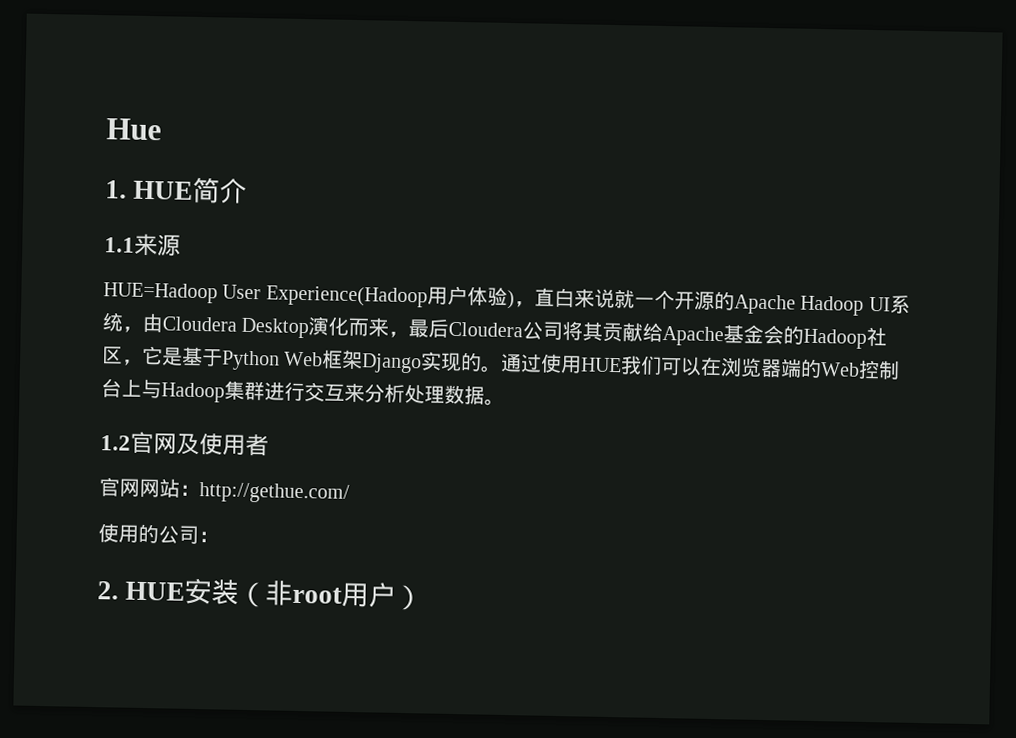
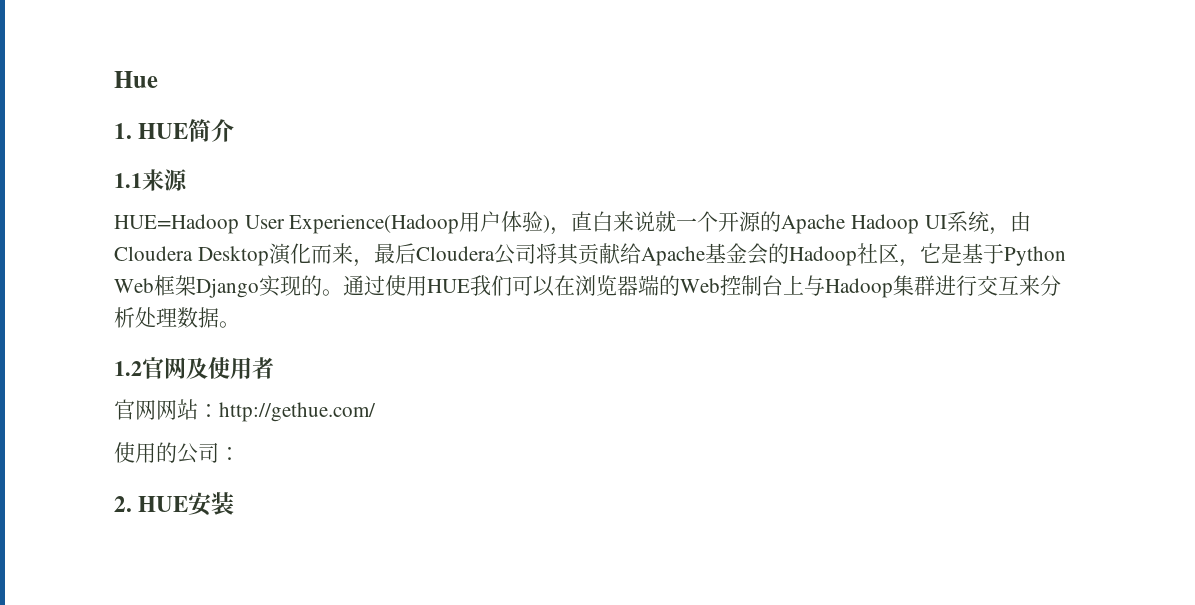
- 2. HUE安装（非root用户）
+ 2. HUE安装

